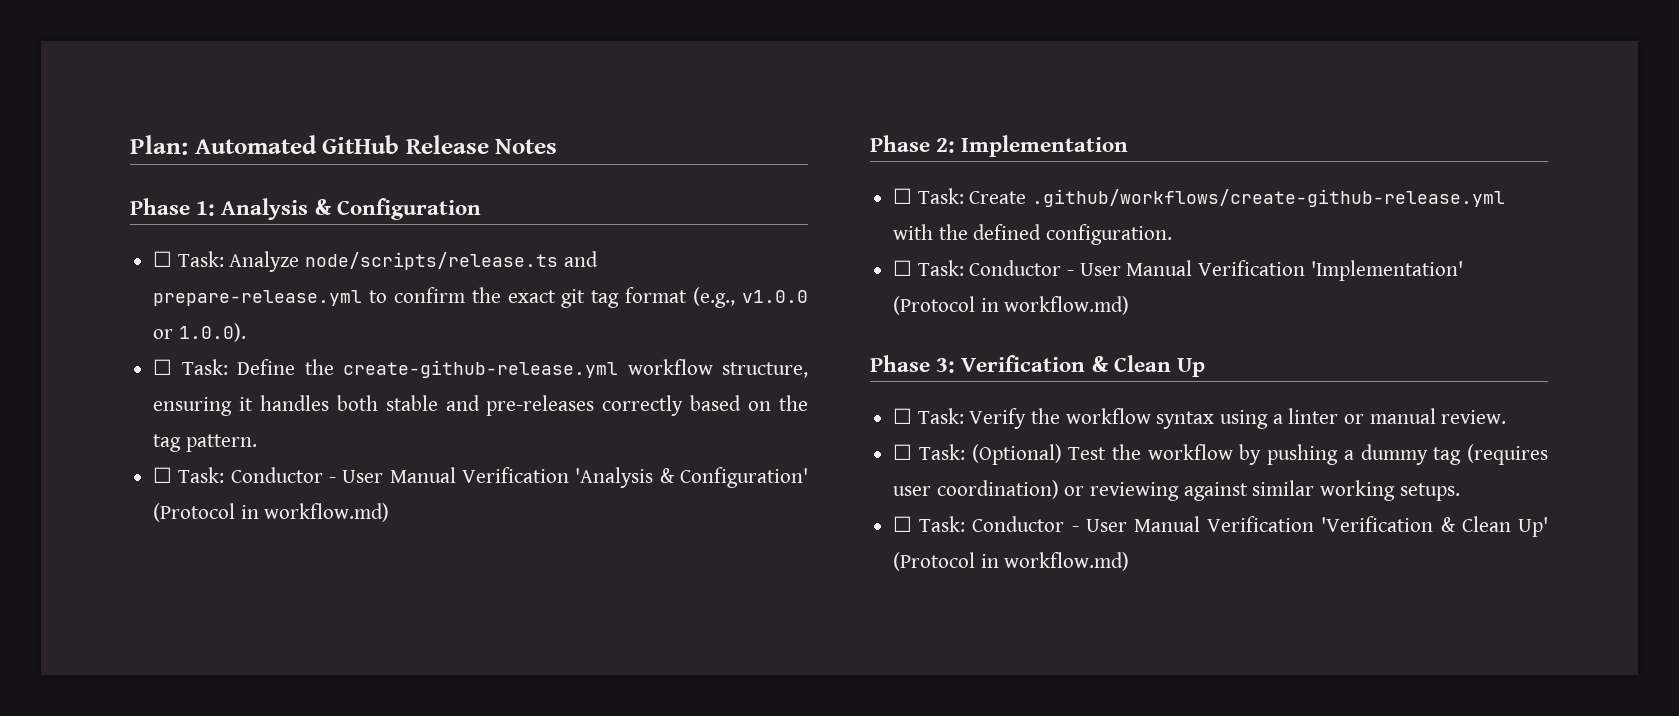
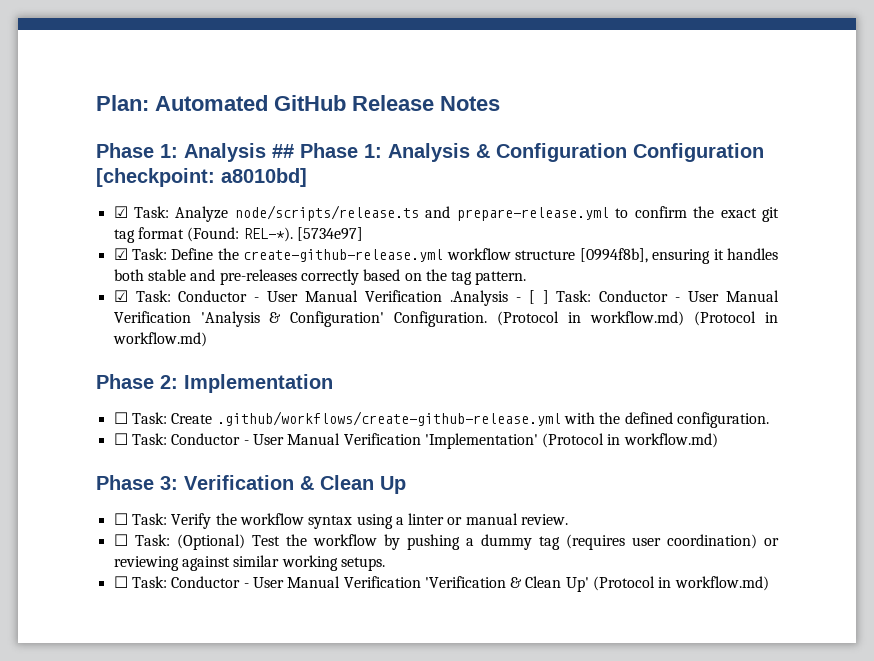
- Phase 1: Analysis & Configuration
- ☐ Task: Analyze node/scripts/release.ts and prepare-release.yml to confirm the exact git tag format (e.g., v1.0.0 or 1.0.0).
- ☐ Task: Define the create-github-release.yml workflow structure, ensuring it handles both stable and pre-releases correctly based on the tag pattern.
+ Phase 1: Analysis ## Phase 1: Analysis & Configuration Configuration [checkpoint: a8010bd]
+ ☑ Task: Analyze node/scripts/release.ts and prepare-release.yml to confirm the exact git tag format (Found: REL-*). [5734e97]
+ ☑ Task: Define the create-github-release.yml workflow structure [0994f8b], ensuring it handles both stable and pre-releases correctly based on the tag pattern.
- ☐ Task: Conductor - User Manual Verification 'Analysis & Configuration' (Protocol in workflow.md)
+ ☑ Task: Conductor - User Manual Verification .Analysis - [ ] Task: Conductor - User Manual Verification 'Analysis & Configuration' Configuration. (Protocol in workflow.md) (Protocol in workflow.md)

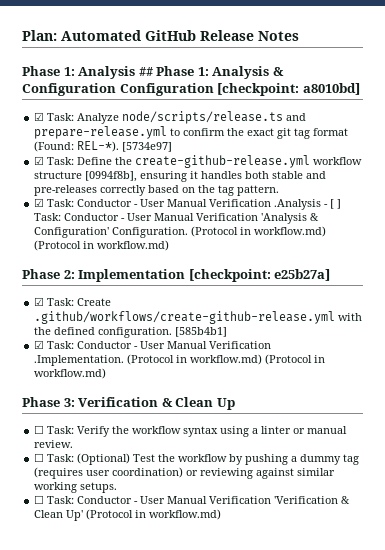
- Phase 2: Implementation
- ☐ Task: Create .github/workflows/create-github-release.yml with the defined configuration.
- ☐ Task: Conductor - User Manual Verification 'Implementation' (Protocol in workflow.md)
+ Phase 2: Implementation [checkpoint: e25b27a]
+ ☑ Task: Create .github/workflows/create-github-release.yml with the defined configuration. [585b4b1]
+ ☑ Task: Conductor - User Manual Verification .Implementation. (Protocol in workflow.md) (Protocol in workflow.md)

